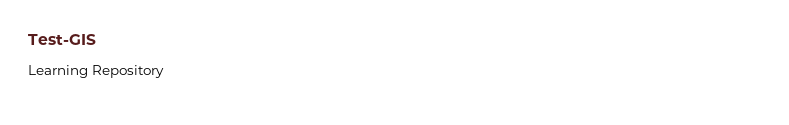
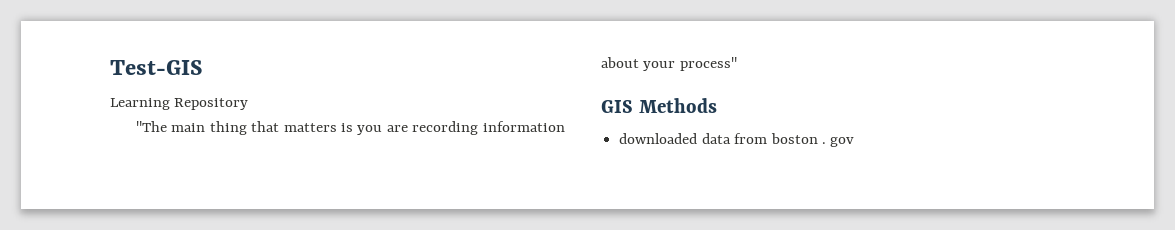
+ "The main thing that matters is you are recording information about your process"
+ GIS Methods
+ downloaded data from boston . gov

